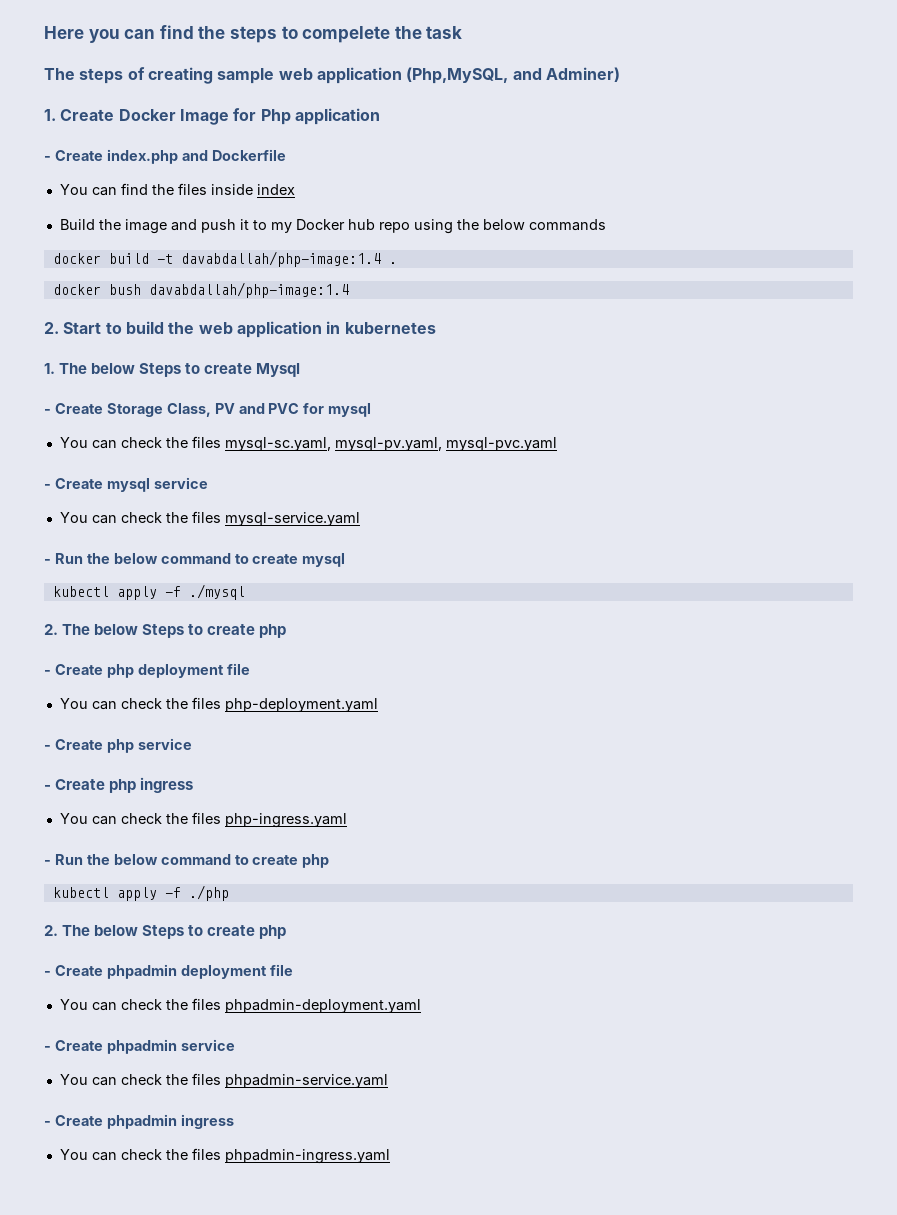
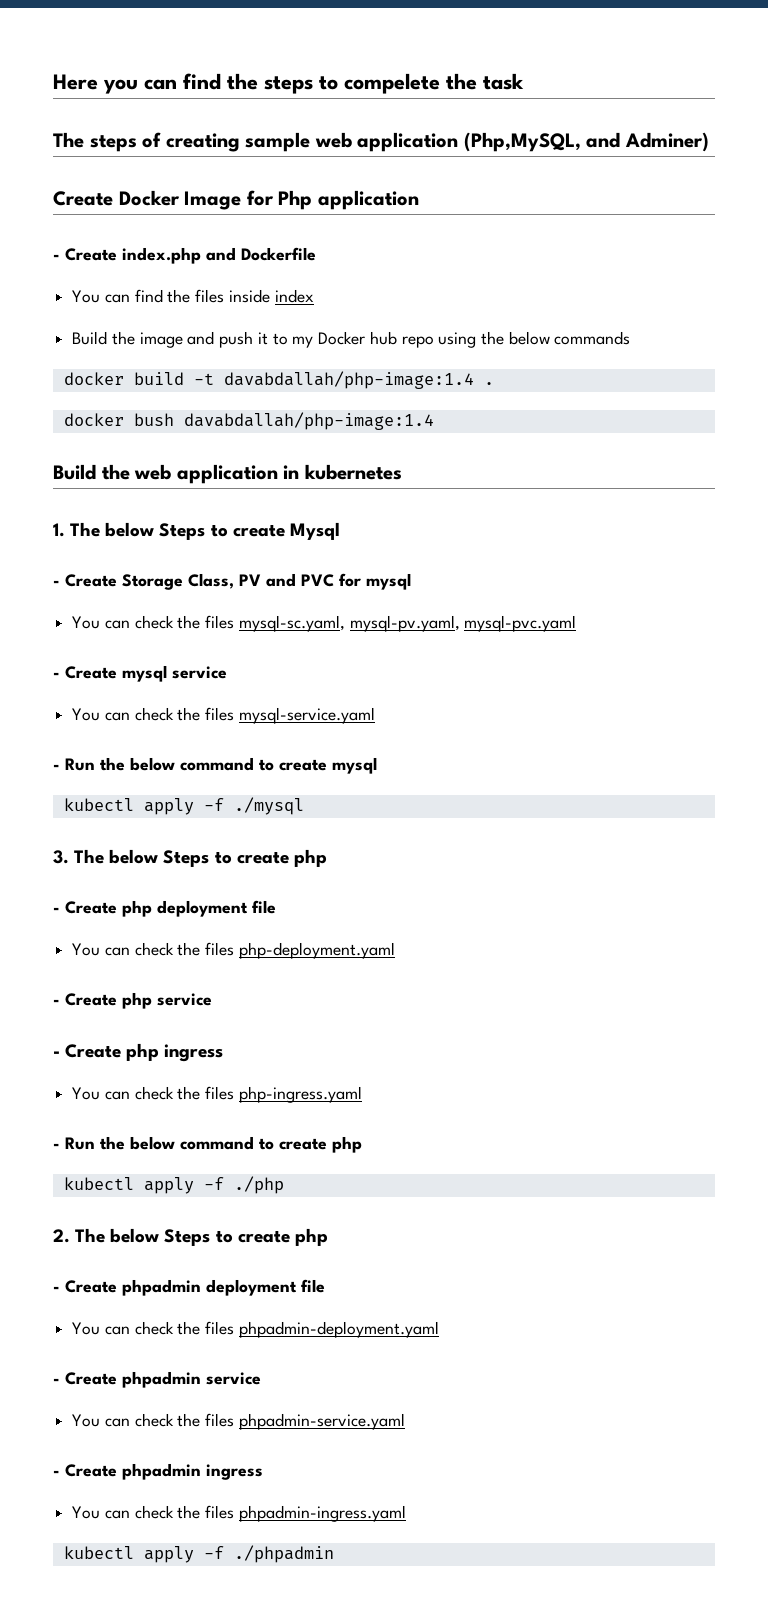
- 1. Create Docker Image for Php application
+ Create Docker Image for Php application
- 2. Start to build the web application in kubernetes
+ Build the web application in kubernetes
  kubectl apply -f ./mysql
- 2. The below Steps to create php
+ 3. The below Steps to create php
+ kubectl apply -f ./phpadmin

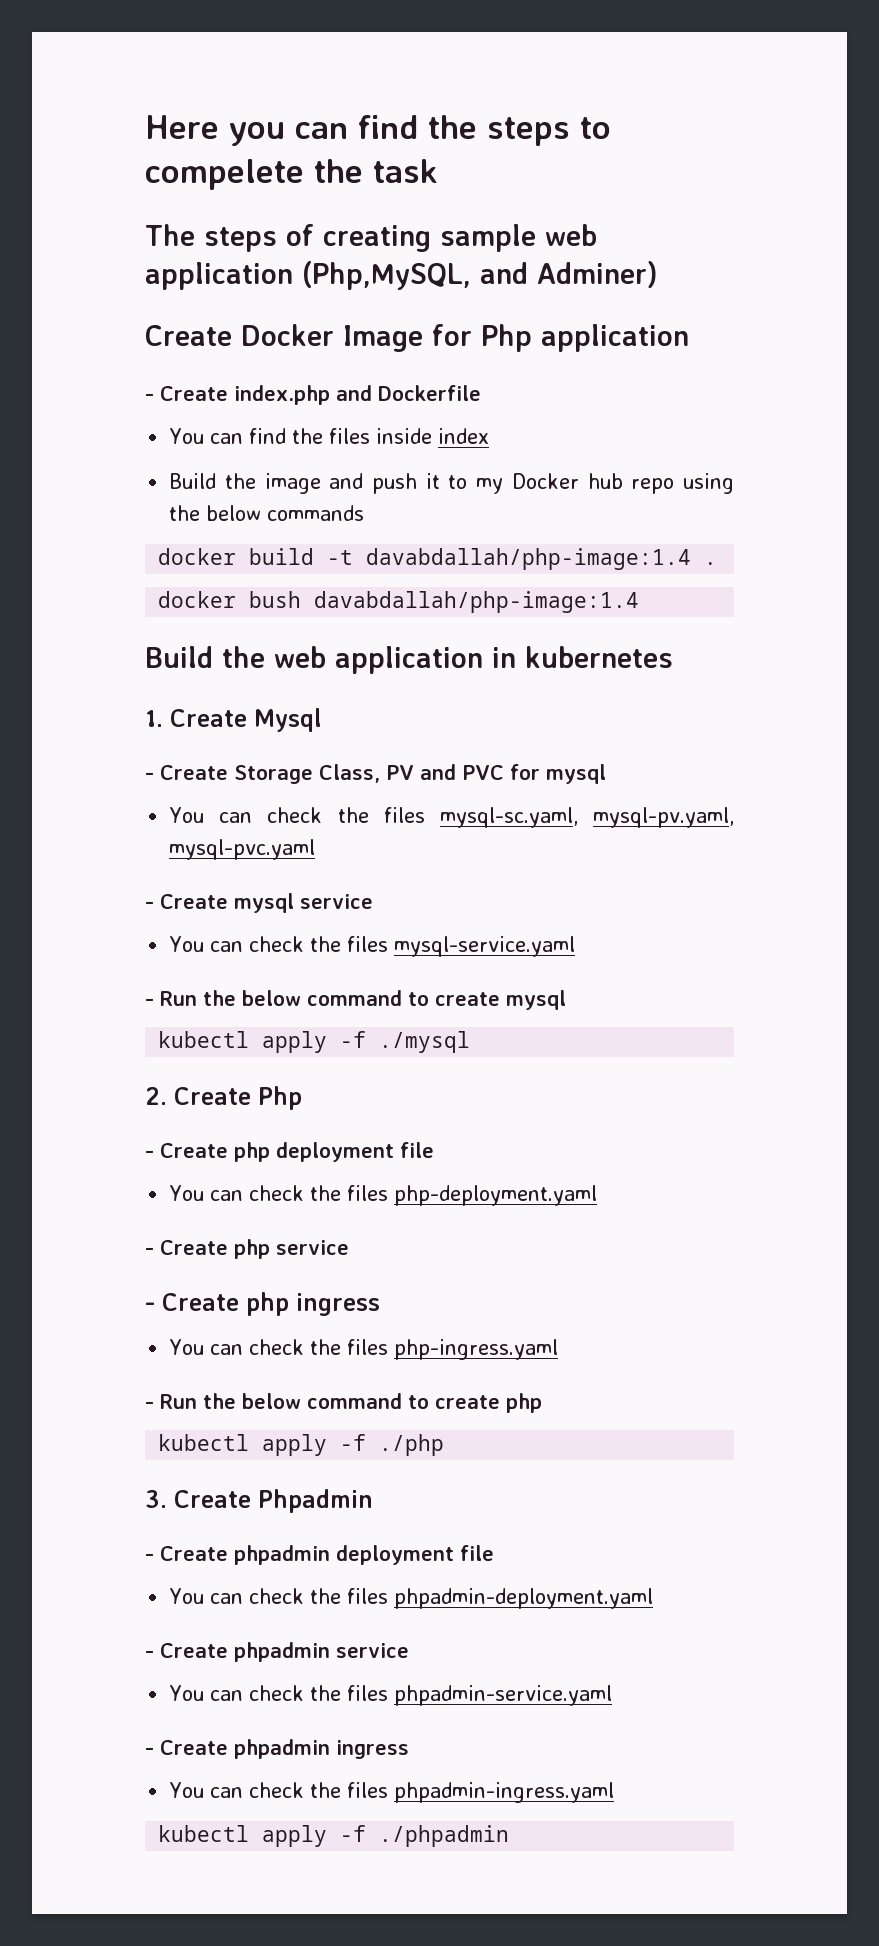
- 1. The below Steps to create Mysql
+ 1. Create Mysql
- 3. The below Steps to create php
+ 2. Create Php
- 2. The below Steps to create php
+ 3. Create Phpadmin

